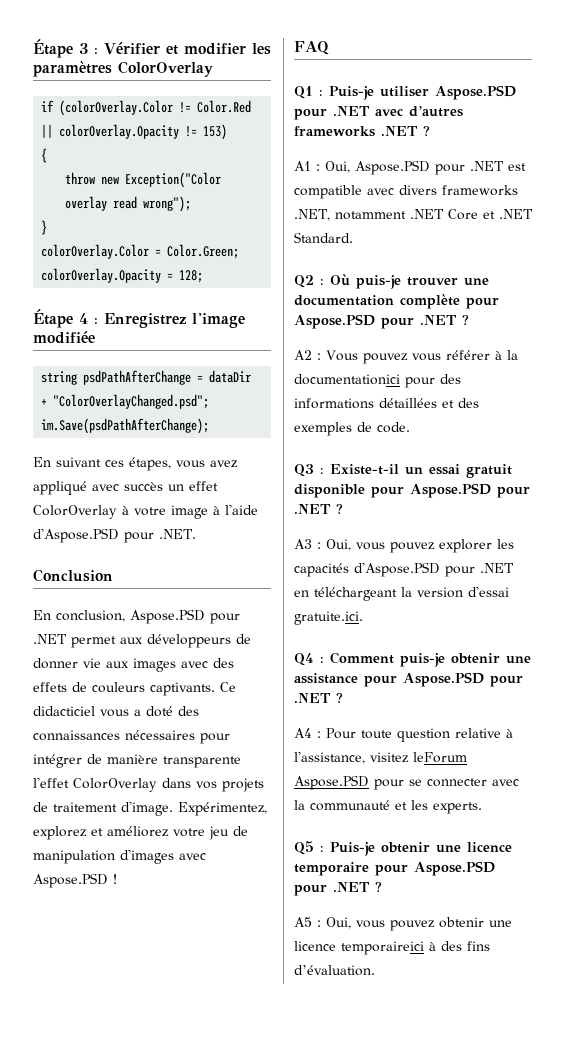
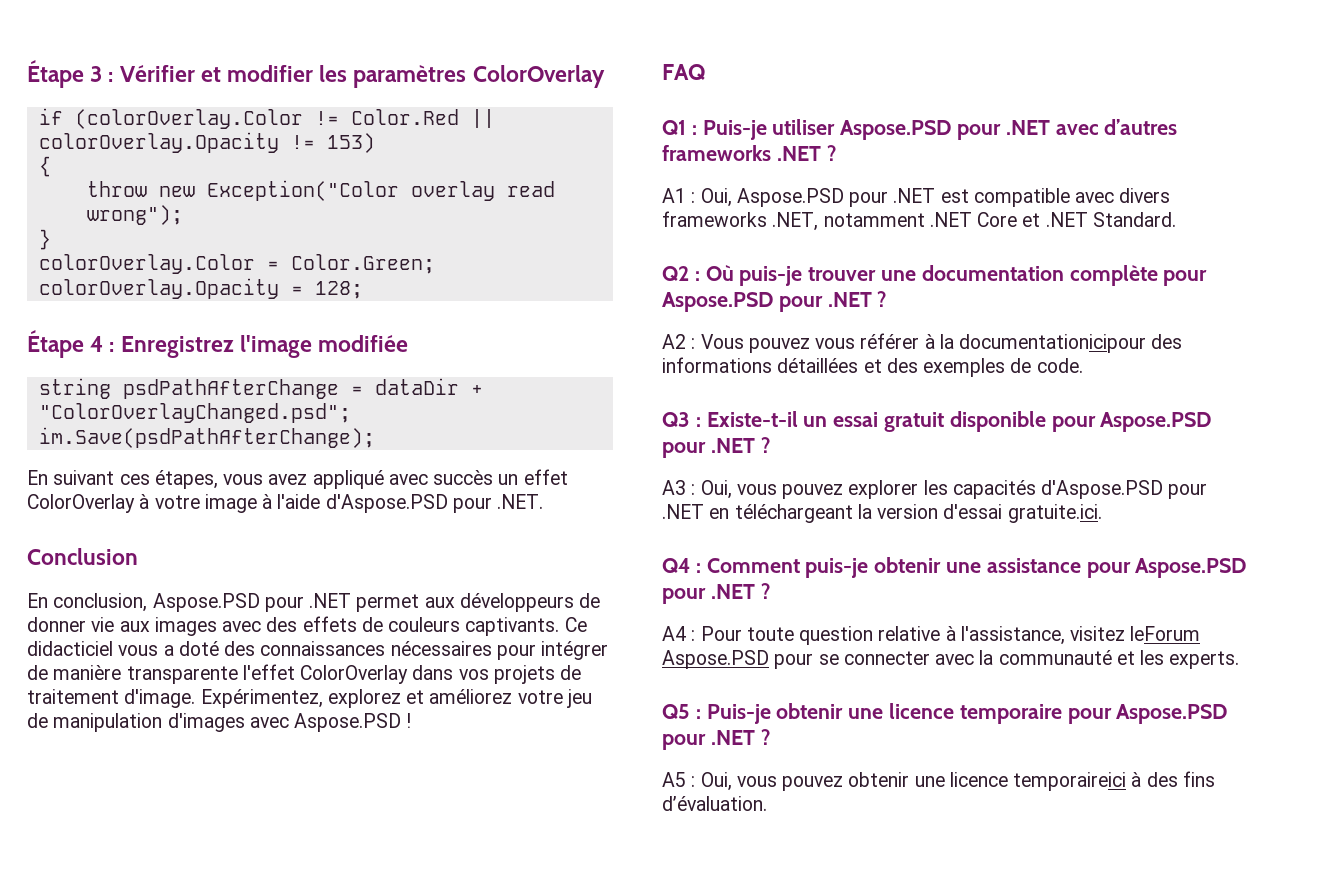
- A2 : Vous pouvez vous référer à la documentationici pour des informations détaillées et des exemples de code.
+ A2 : Vous pouvez vous référer à la documentationicipour des informations détaillées et des exemples de code.

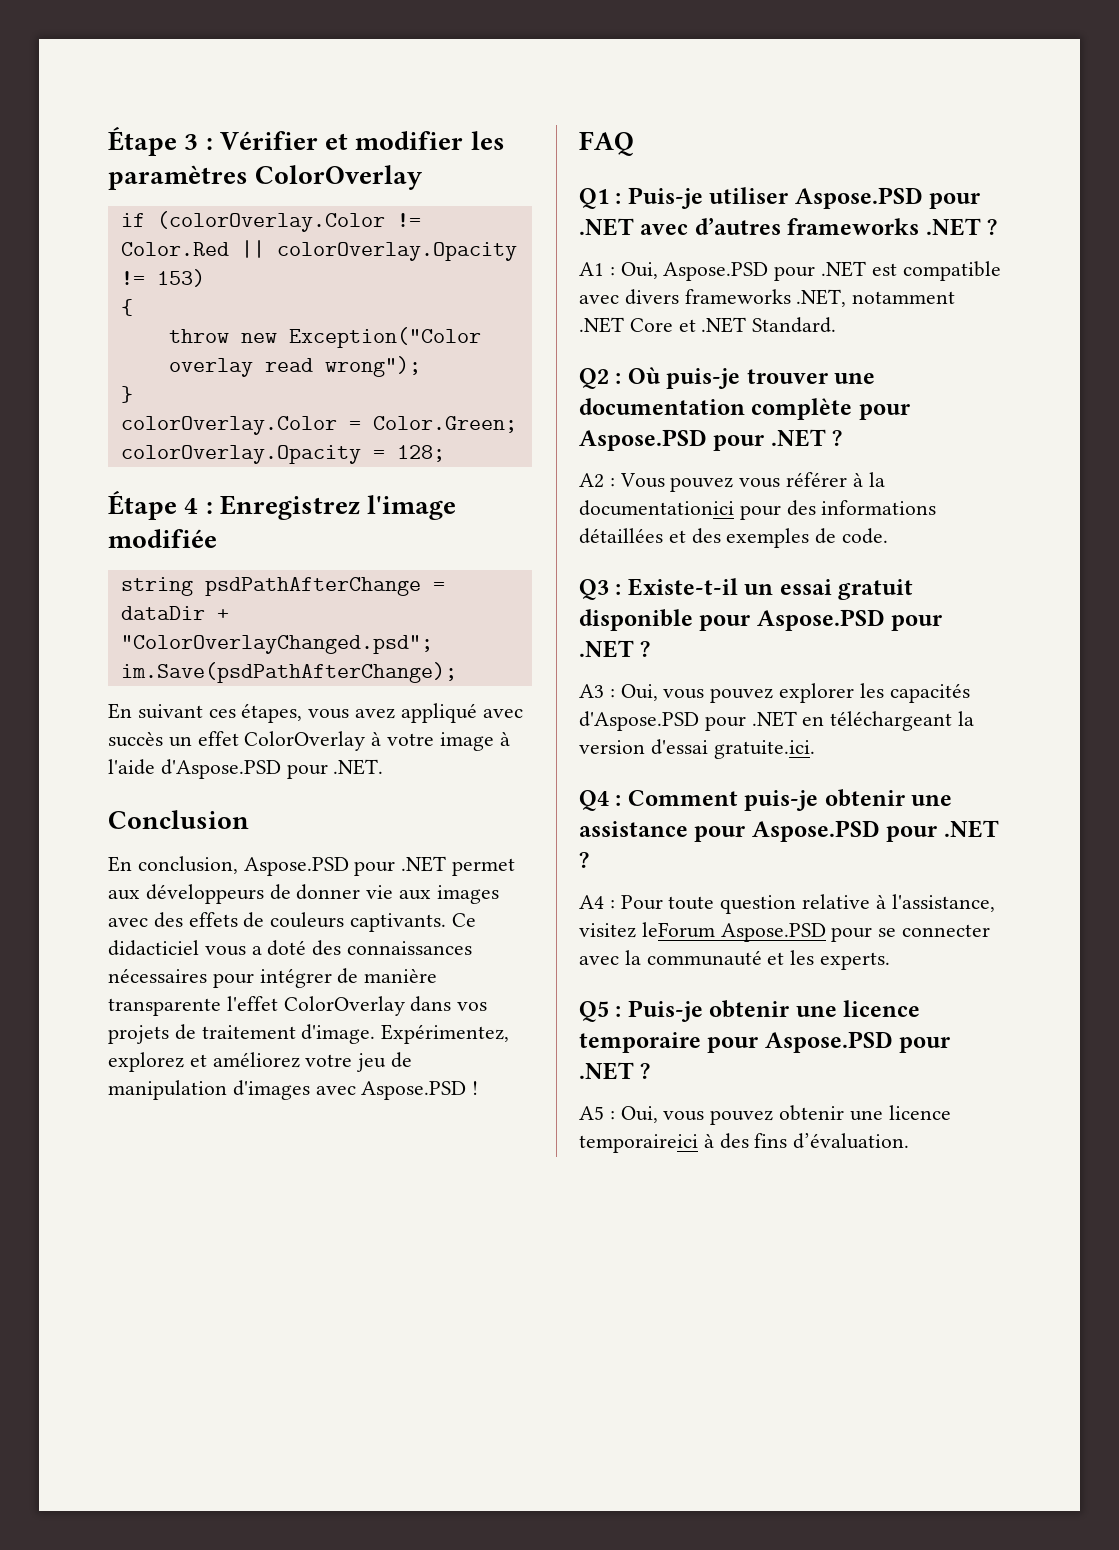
- A2 : Vous pouvez vous référer à la documentationicipour des informations détaillées et des exemples de code.
+ A2 : Vous pouvez vous référer à la documentationici pour des informations détaillées et des exemples de code.

